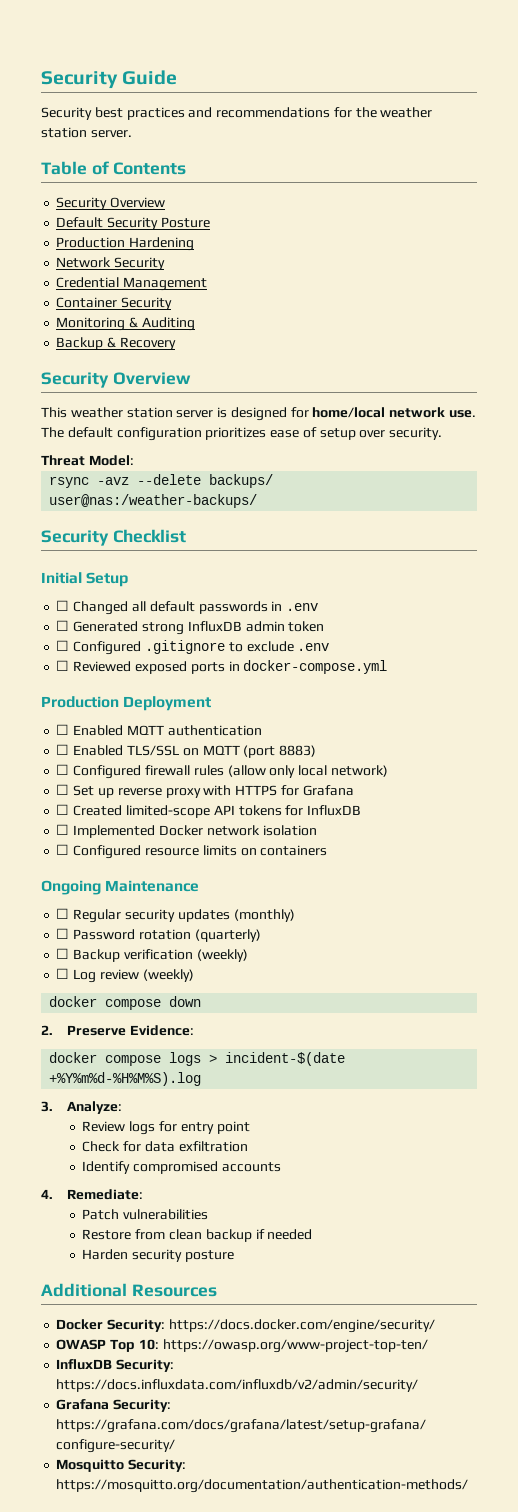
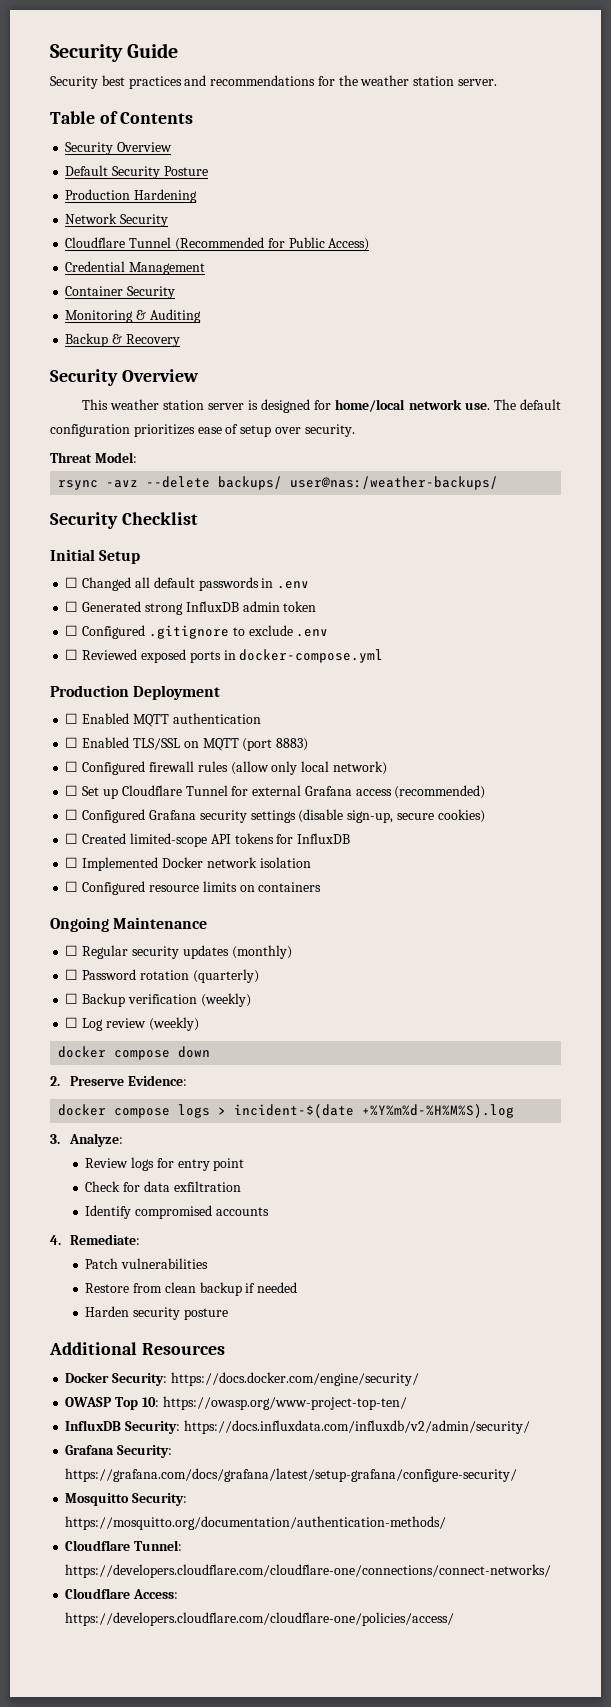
+ Cloudflare Tunnel (Recommended for Public Access)
- ☐ Set up reverse proxy with HTTPS for Grafana
+ ☐ Set up Cloudflare Tunnel for external Grafana access (recommended)
+ ☐ Configured Grafana security settings (disable sign-up, secure cookies)
+ Cloudflare Tunnel: https://developers.cloudflare.com/cloudflare-one/connections/connect-networks/
+ Cloudflare Access: https://developers.cloudflare.com/cloudflare-one/policies/access/

